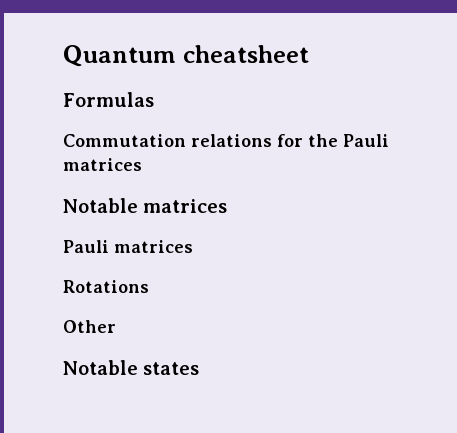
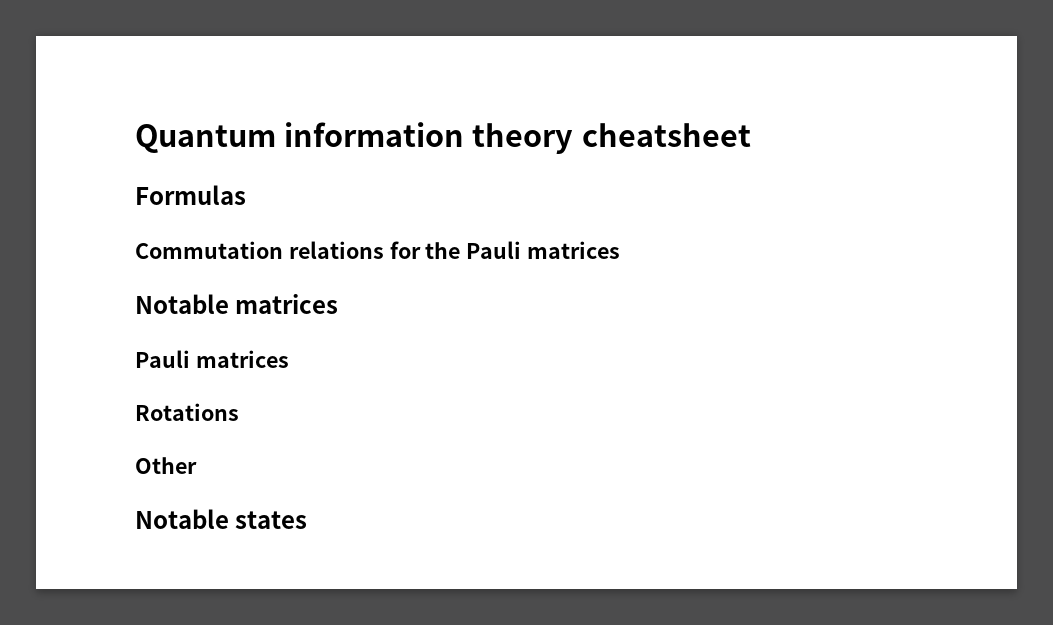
- Quantum cheatsheet
+ Quantum information theory cheatsheet

